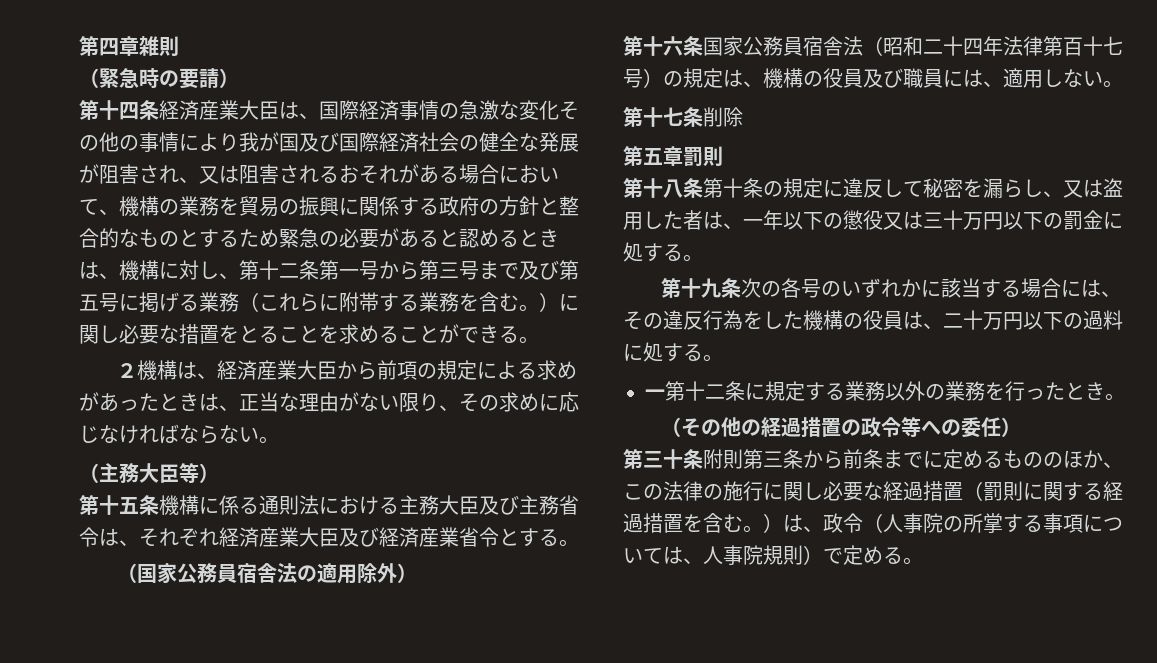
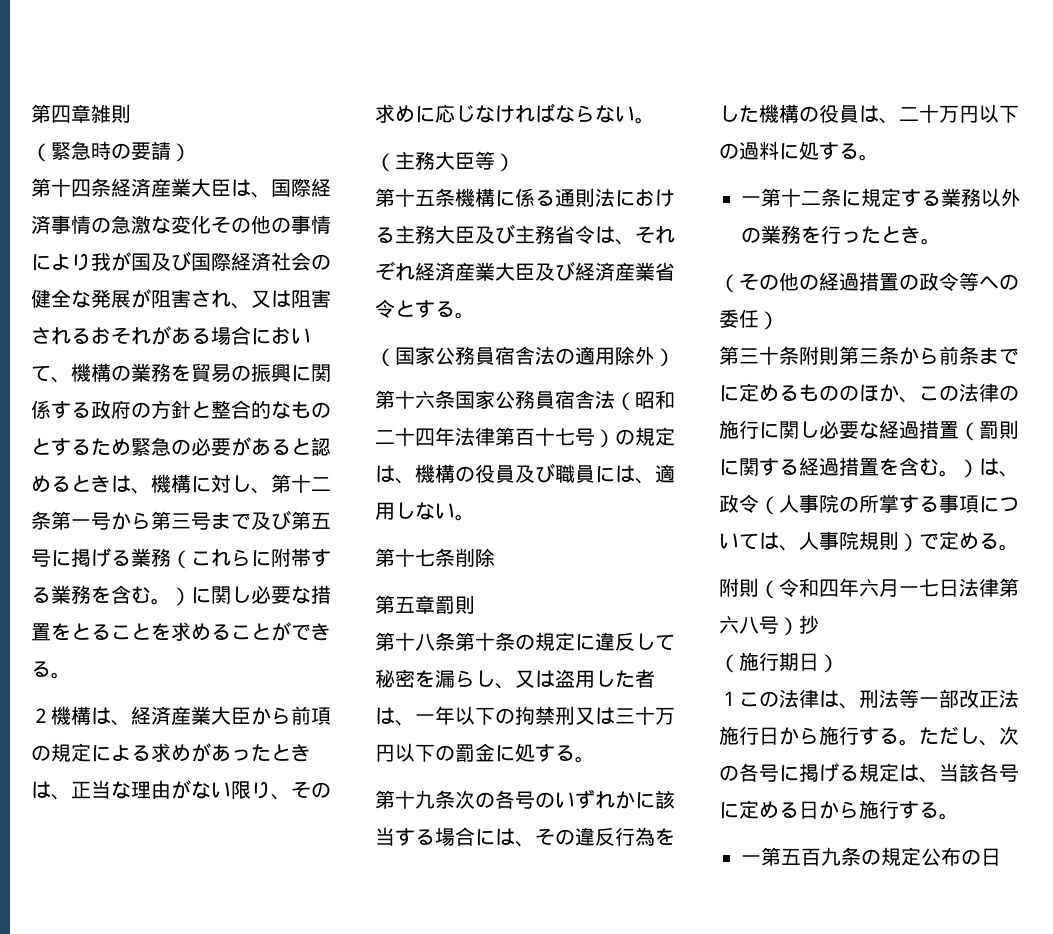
- 第十八条第十条の規定に違反して秘密を漏らし、又は盗用した者は、一年以下の懲役又は三十万円以下の罰金に処する。
+ 第十八条第十条の規定に違反して秘密を漏らし、又は盗用した者は、一年以下の拘禁刑又は三十万円以下の罰金に処する。
+ 附則（令和四年六月一七日法律第六八号）抄
+ （施行期日）
+ １この法律は、刑法等一部改正法施行日から施行する。ただし、次の各号に掲げる規定は、当該各号に定める日から施行する。
+ 一第五百九条の規定公布の日

